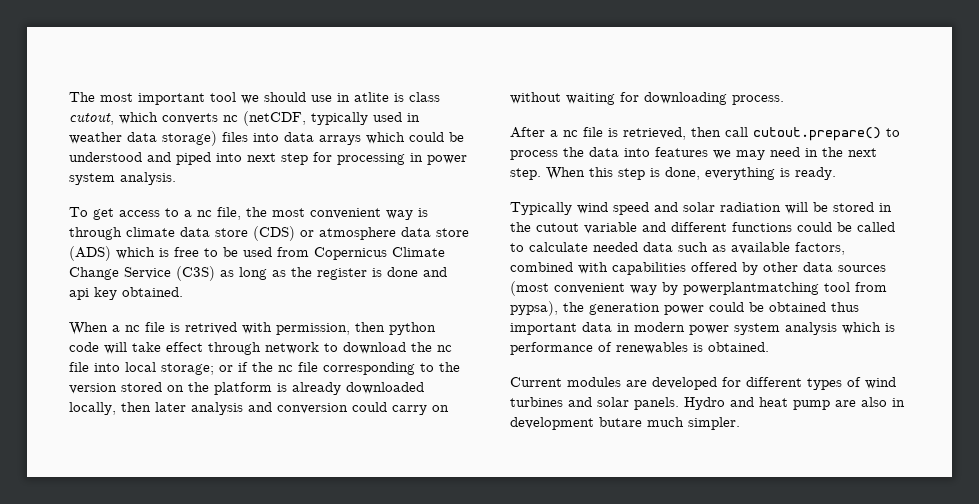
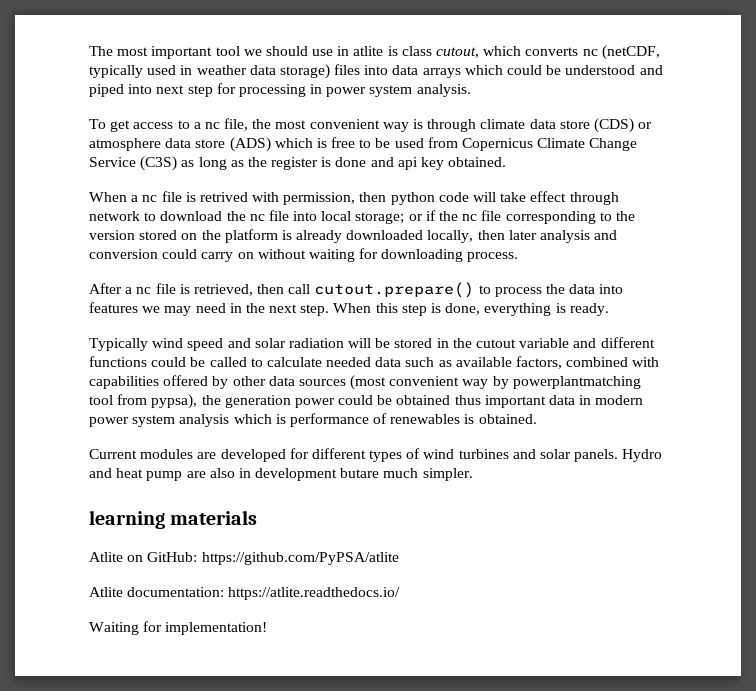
+ learning materials
+ Atlite on GitHub: https://github.com/PyPSA/atlite
+ Atlite documentation: https://atlite.readthedocs.io/
+ Waiting for implementation!

